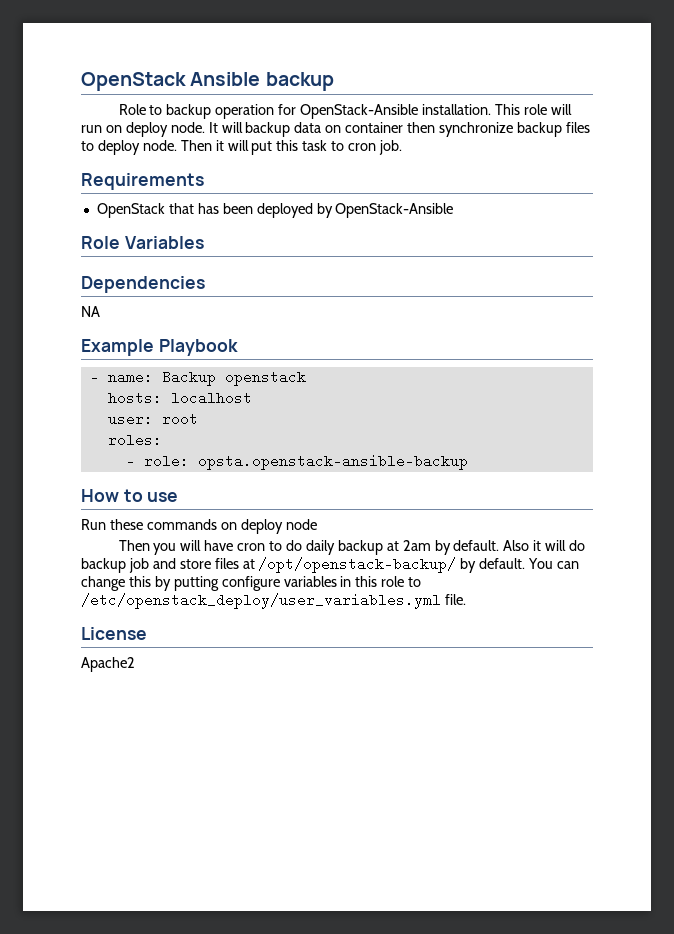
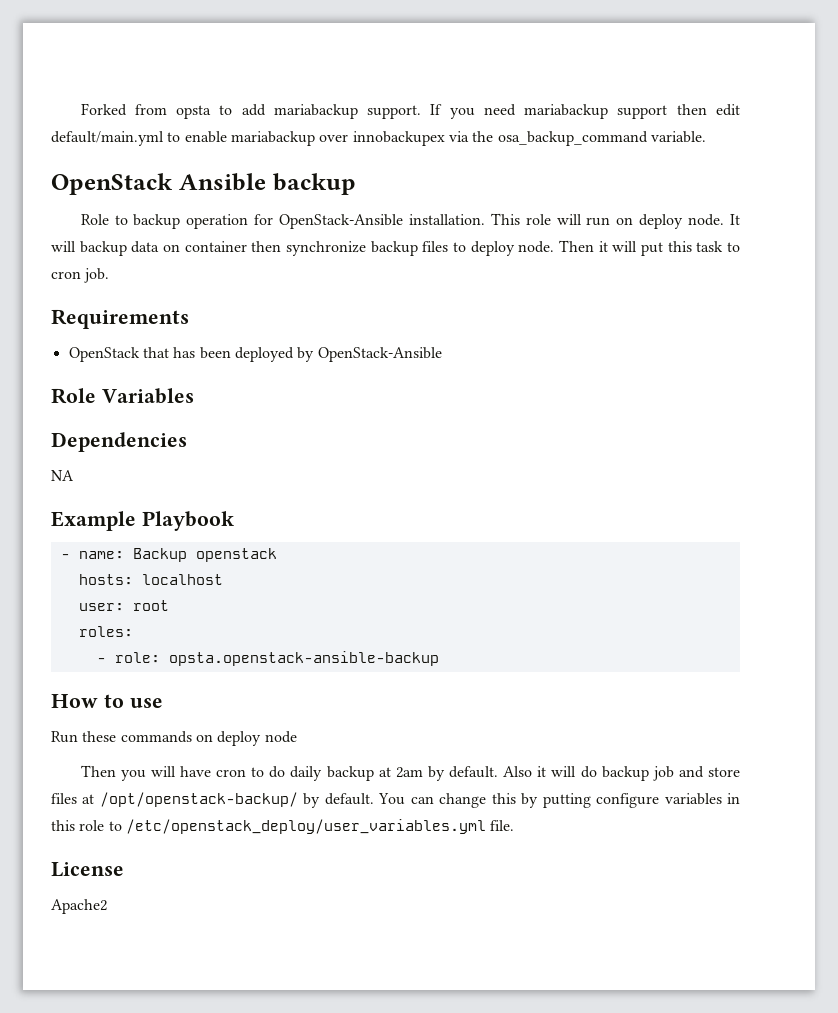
+ Forked from opsta to add mariabackup support. If you need mariabackup support then edit default/main.yml to enable mariabackup over innobackupex via the osa_backup_command variable.

